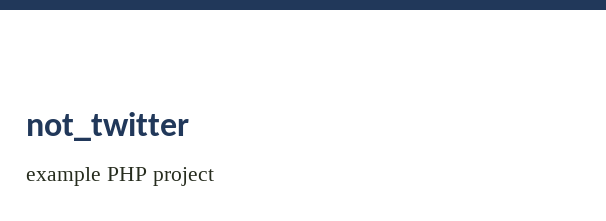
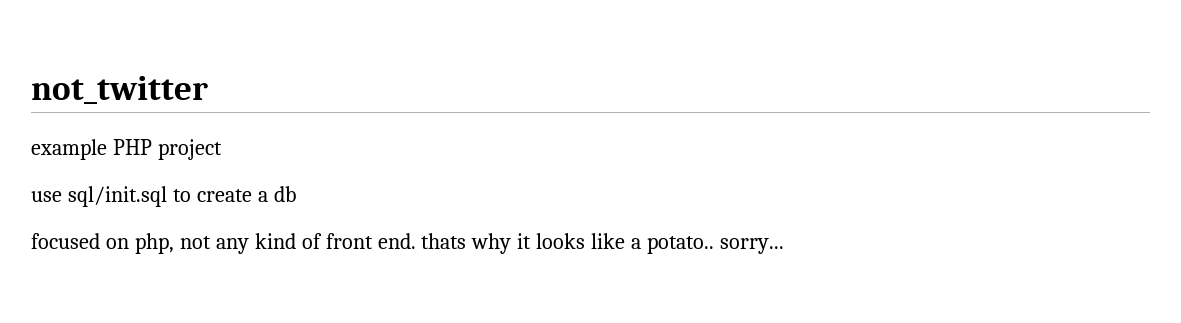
+ use sql/init.sql to create a db
+ focused on php, not any kind of front end. thats why it looks like a potato.. sorry...

